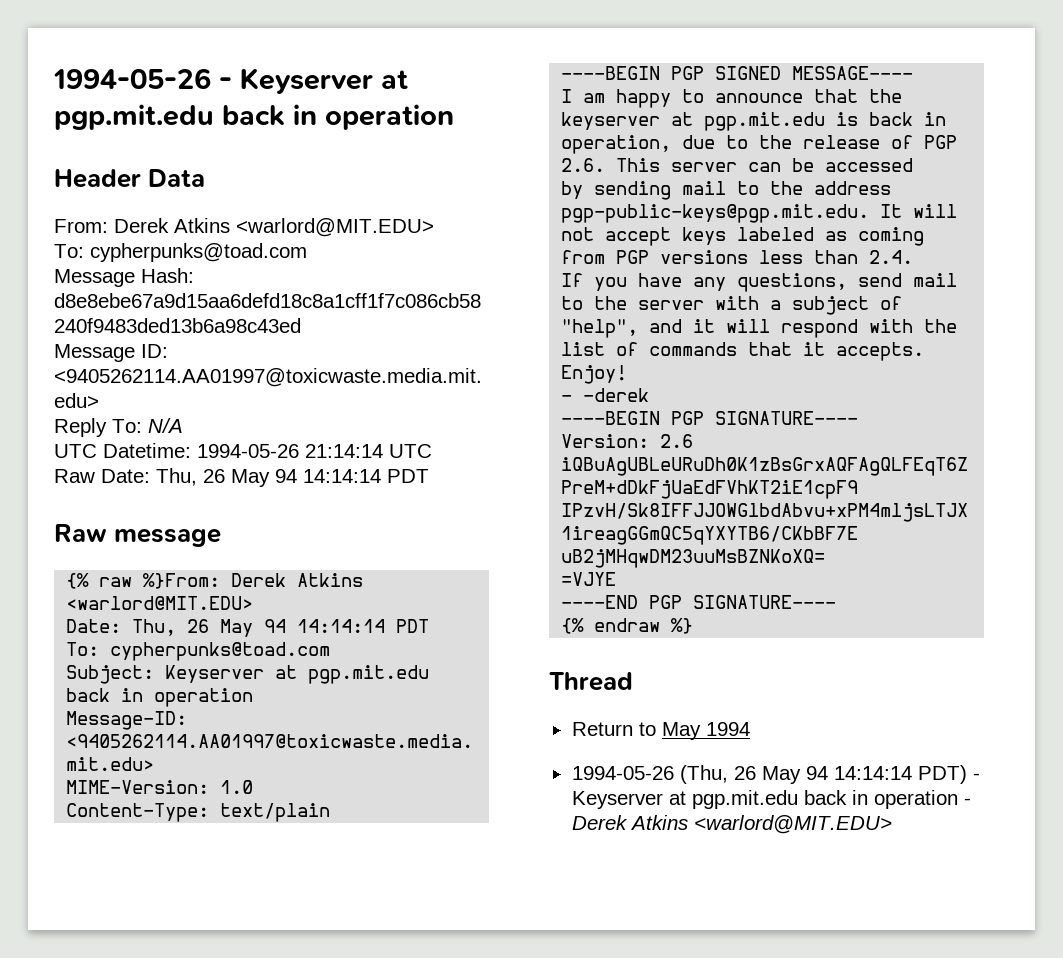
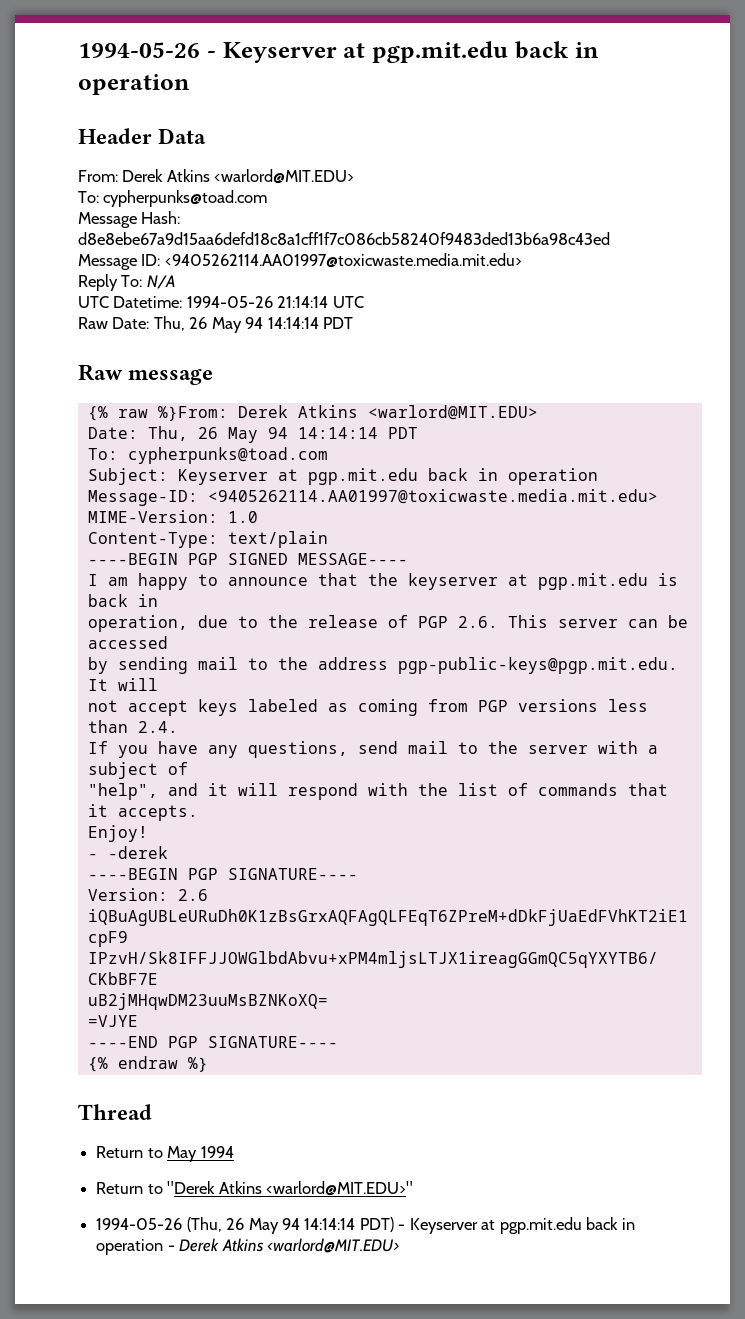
+ Return to "Derek Atkins <warlord@MIT.EDU>"

